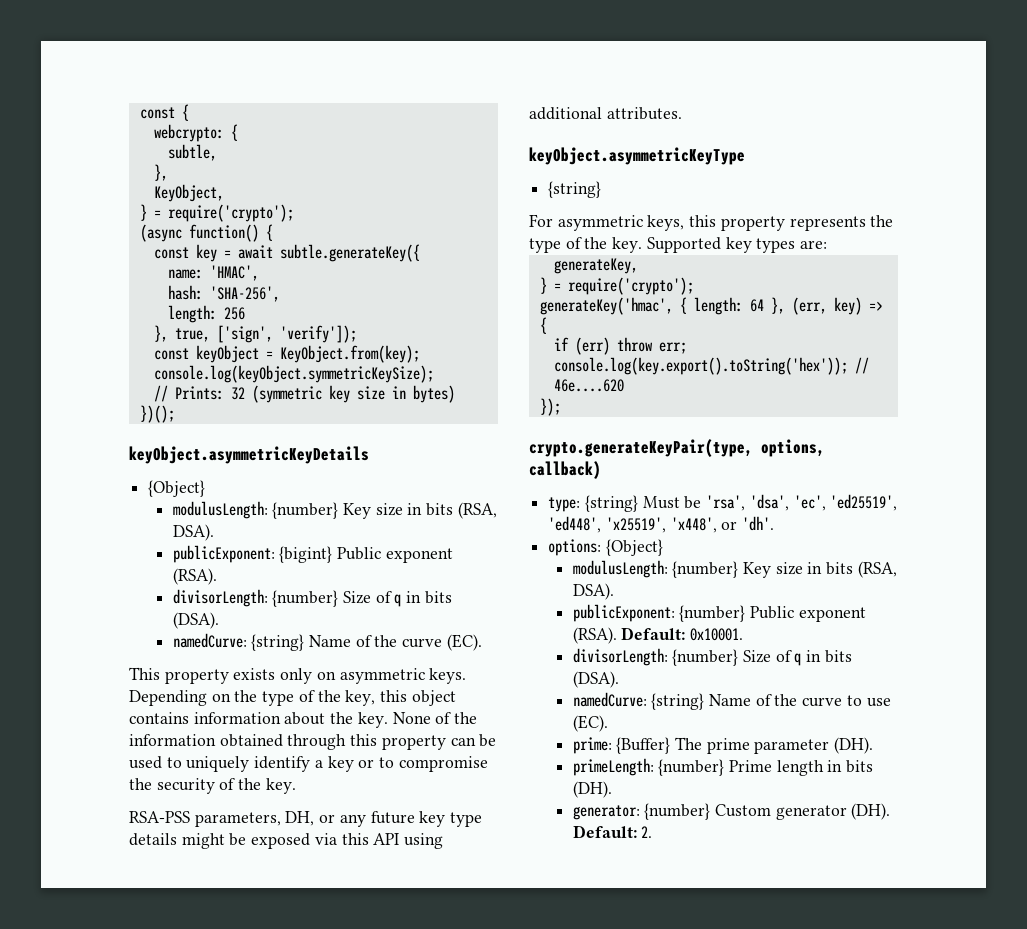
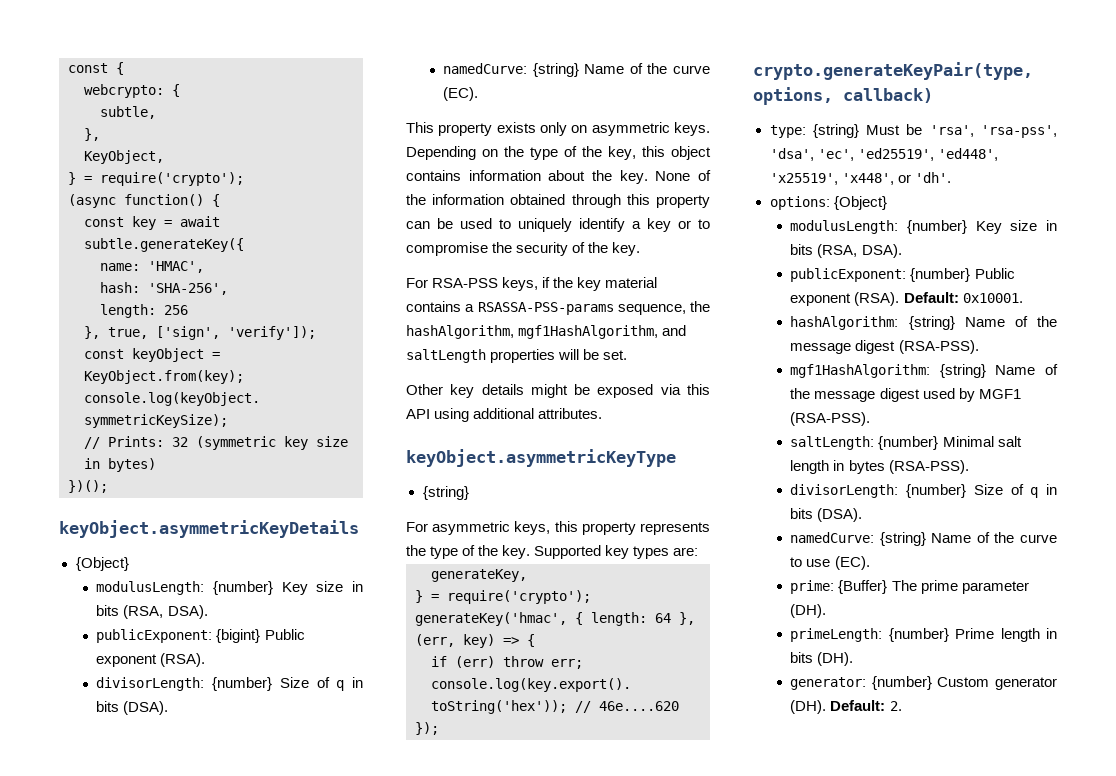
- RSA-PSS parameters, DH, or any future key type details might be exposed via this API using additional attributes.
+ For RSA-PSS keys, if the key material contains a RSASSA-PSS-params sequence, the hashAlgorithm, mgf1HashAlgorithm, and saltLength properties will be set.
+ Other key details might be exposed via this API using additional attributes.
- type: {string} Must be 'rsa', 'dsa', 'ec', 'ed25519', 'ed448', 'x25519', 'x448', or 'dh'.
+ type: {string} Must be 'rsa', 'rsa-pss', 'dsa', 'ec', 'ed25519', 'ed448', 'x25519', 'x448', or 'dh'.
+ hashAlgorithm: {string} Name of the message digest (RSA-PSS).
+ mgf1HashAlgorithm: {string} Name of the message digest used by MGF1 (RSA-PSS).
+ saltLength: {number} Minimal salt length in bytes (RSA-PSS).

